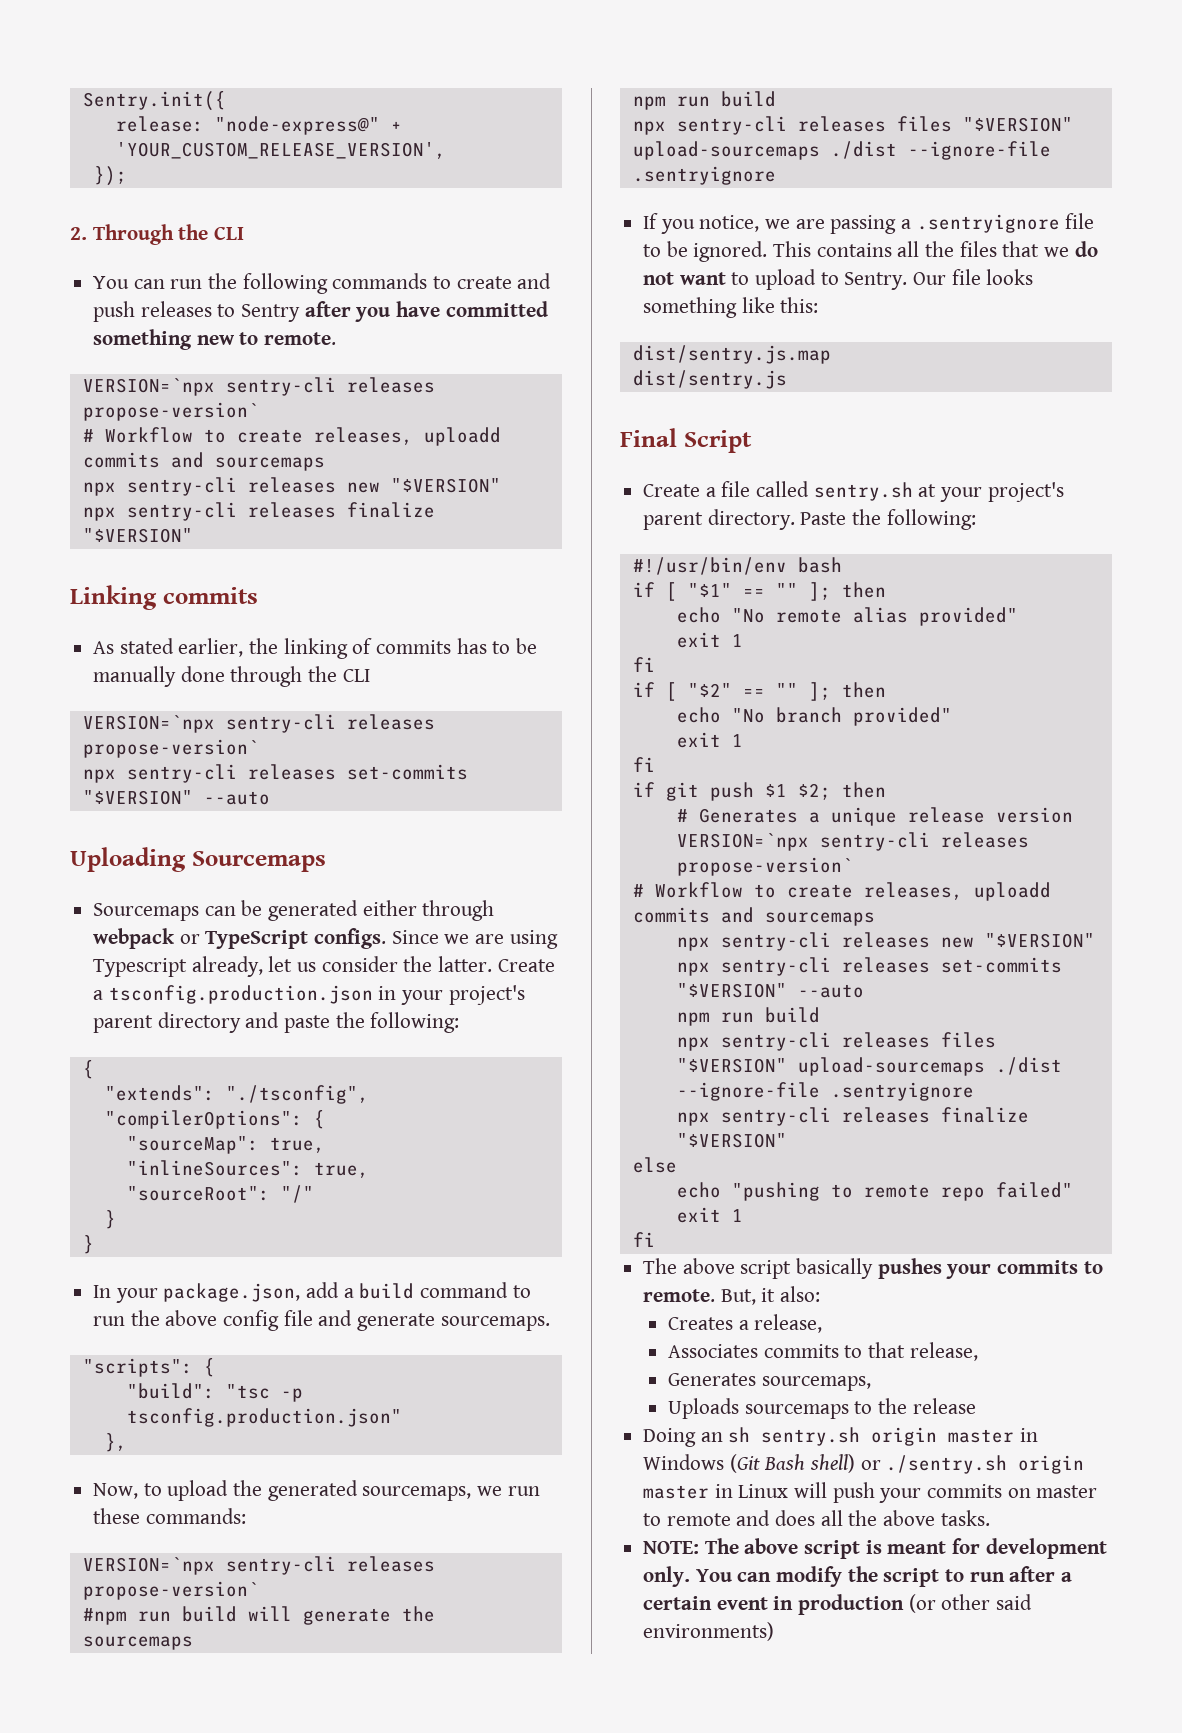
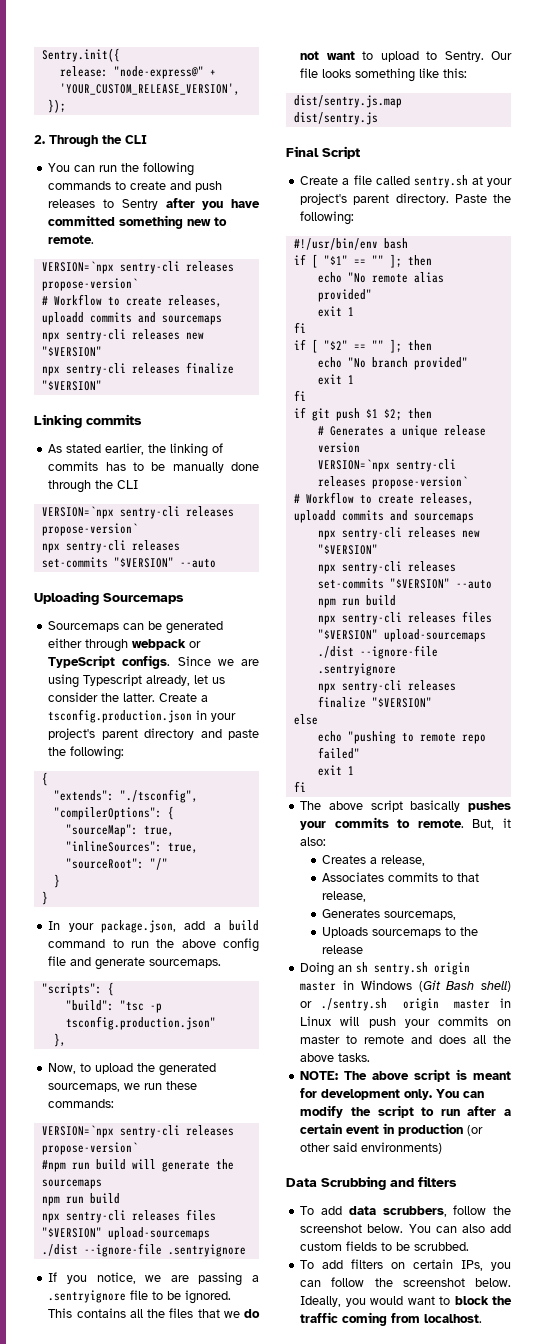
+ Data Scrubbing and filters
+ To add data scrubbers, follow the screenshot below. You can also add custom fields to be scrubbed.
+ To add filters on certain IPs, you can follow the screenshot below. Ideally, you would want to block the traffic coming from localhost.

